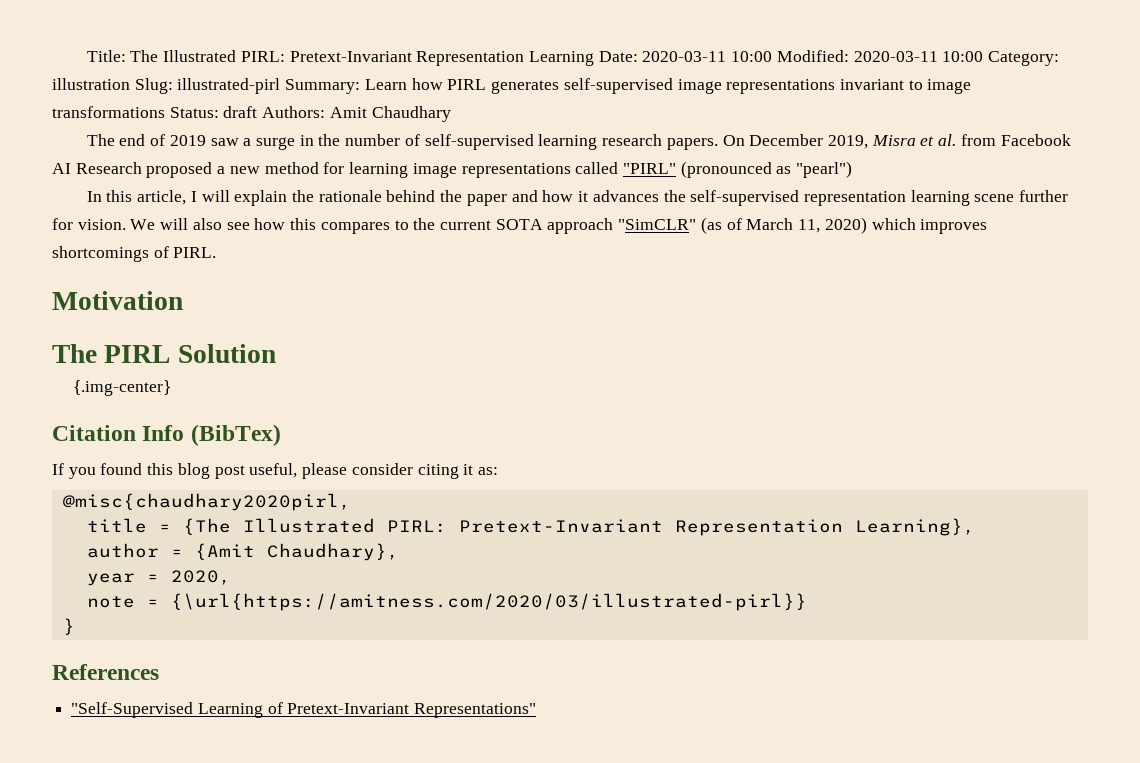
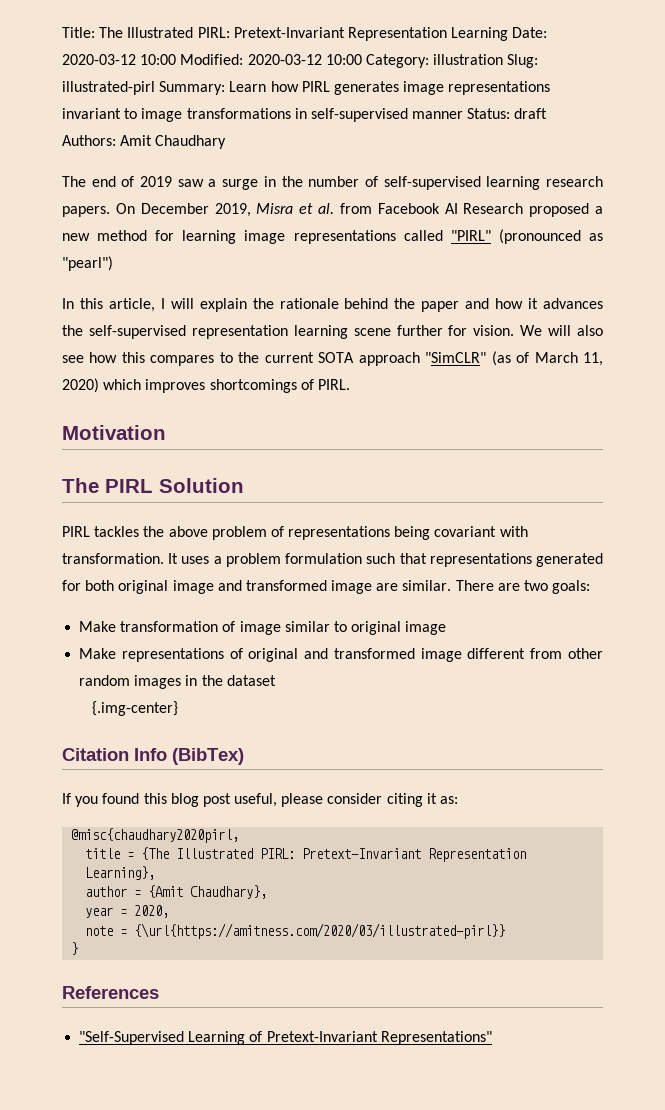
- Title: The Illustrated PIRL: Pretext-Invariant Representation Learning Date: 2020-03-11 10:00 Modified: 2020-03-11 10:00 Category: illustration Slug: illustrated-pirl Summary: Learn how PIRL generates self-supervised image representations invariant to image transformations Status: draft Authors: Amit Chaudhary
+ Title: The Illustrated PIRL: Pretext-Invariant Representation Learning Date: 2020-03-12 10:00 Modified: 2020-03-12 10:00 Category: illustration Slug: illustrated-pirl Summary: Learn how PIRL generates image representations invariant to image transformations in self-supervised manner Status: draft Authors: Amit Chaudhary
+ PIRL tackles the above problem of representations being covariant with transformation. It uses a problem formulation such that representations generated for both original image and transformed image are similar. There are two goals:
+ Make transformation of image similar to original image
+ Make representations of original and transformed image different from other random images in the dataset

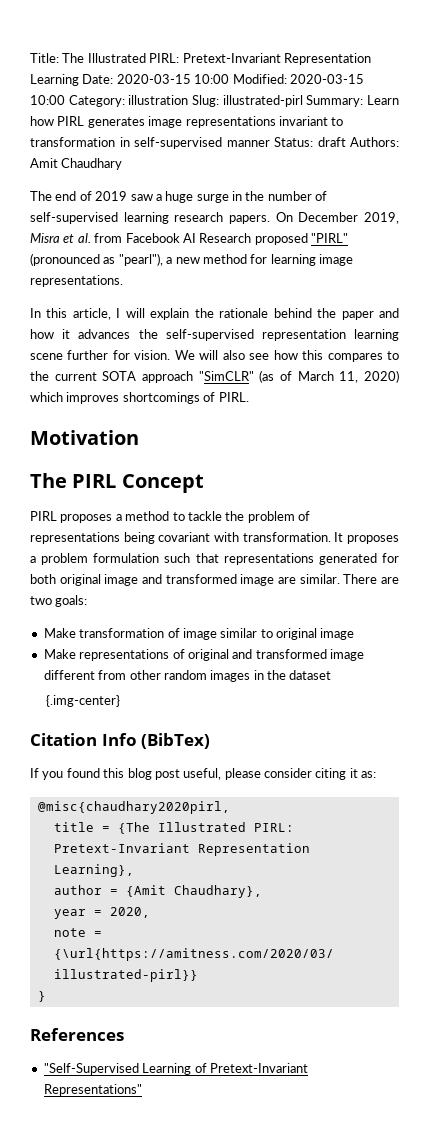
- Title: The Illustrated PIRL: Pretext-Invariant Representation Learning Date: 2020-03-12 10:00 Modified: 2020-03-12 10:00 Category: illustration Slug: illustrated-pirl Summary: Learn how PIRL generates image representations invariant to image transformations in self-supervised manner Status: draft Authors: Amit Chaudhary
+ Title: The Illustrated PIRL: Pretext-Invariant Representation Learning Date: 2020-03-15 10:00 Modified: 2020-03-15 10:00 Category: illustration Slug: illustrated-pirl Summary: Learn how PIRL generates image representations invariant to transformation in self-supervised manner Status: draft Authors: Amit Chaudhary
- The end of 2019 saw a surge in the number of self-supervised learning research papers.
+ The end of 2019 saw a huge surge in the number of self-supervised learning research papers.
- On December 2019, Misra et al. from Facebook AI Research proposed a new method for learning image representations called "PIRL" (pronounced as "pearl")
+ On December 2019, Misra et al. from Facebook AI Research proposed "PIRL" (pronounced as "pearl"), a new method for learning image representations.
- The PIRL Solution
- PIRL tackles the above problem of representations being covariant with transformation.
+ The PIRL Concept
+ PIRL proposes a method to tackle the problem of representations being covariant with transformation.
- It uses a problem formulation such that representations generated for both original image and transformed image are similar.
+ It proposes a problem formulation such that representations generated for both original image and transformed image are similar.

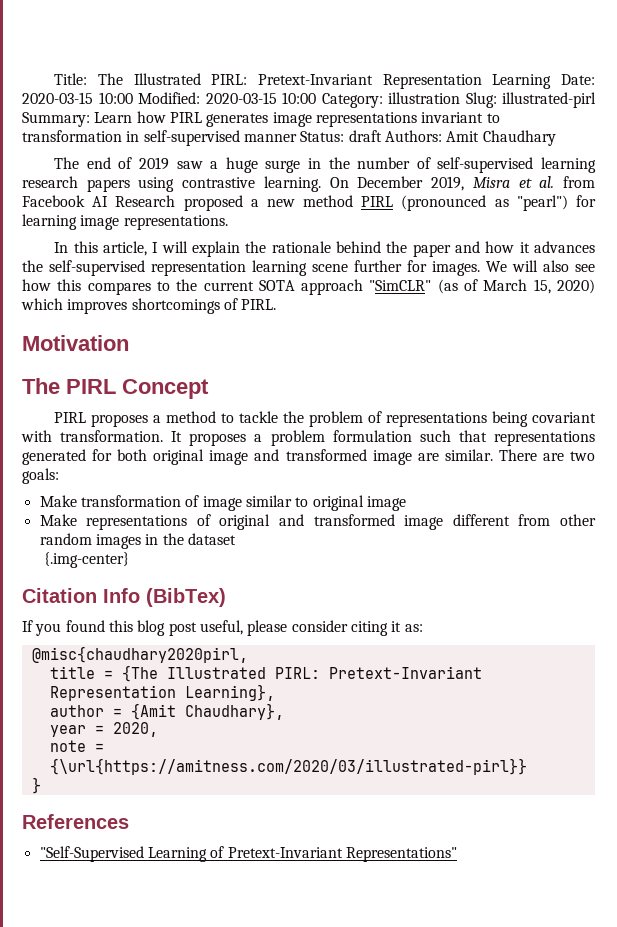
- The end of 2019 saw a huge surge in the number of self-supervised learning research papers.
+ The end of 2019 saw a huge surge in the number of self-supervised learning research papers using contrastive learning.
- On December 2019, Misra et al. from Facebook AI Research proposed "PIRL" (pronounced as "pearl"), a new method for learning image representations.
+ On December 2019, Misra et al. from Facebook AI Research proposed a new method PIRL (pronounced as "pearl") for learning image representations.
- In this article, I will explain the rationale behind the paper and how it advances the self-supervised representation learning scene further for vision.
+ In this article, I will explain the rationale behind the paper and how it advances the self-supervised representation learning scene further for images.
- We will also see how this compares to the current SOTA approach "SimCLR" (as of March 11, 2020) which improves shortcomings of PIRL.
+ We will also see how this compares to the current SOTA approach "SimCLR" (as of March 15, 2020) which improves shortcomings of PIRL.

